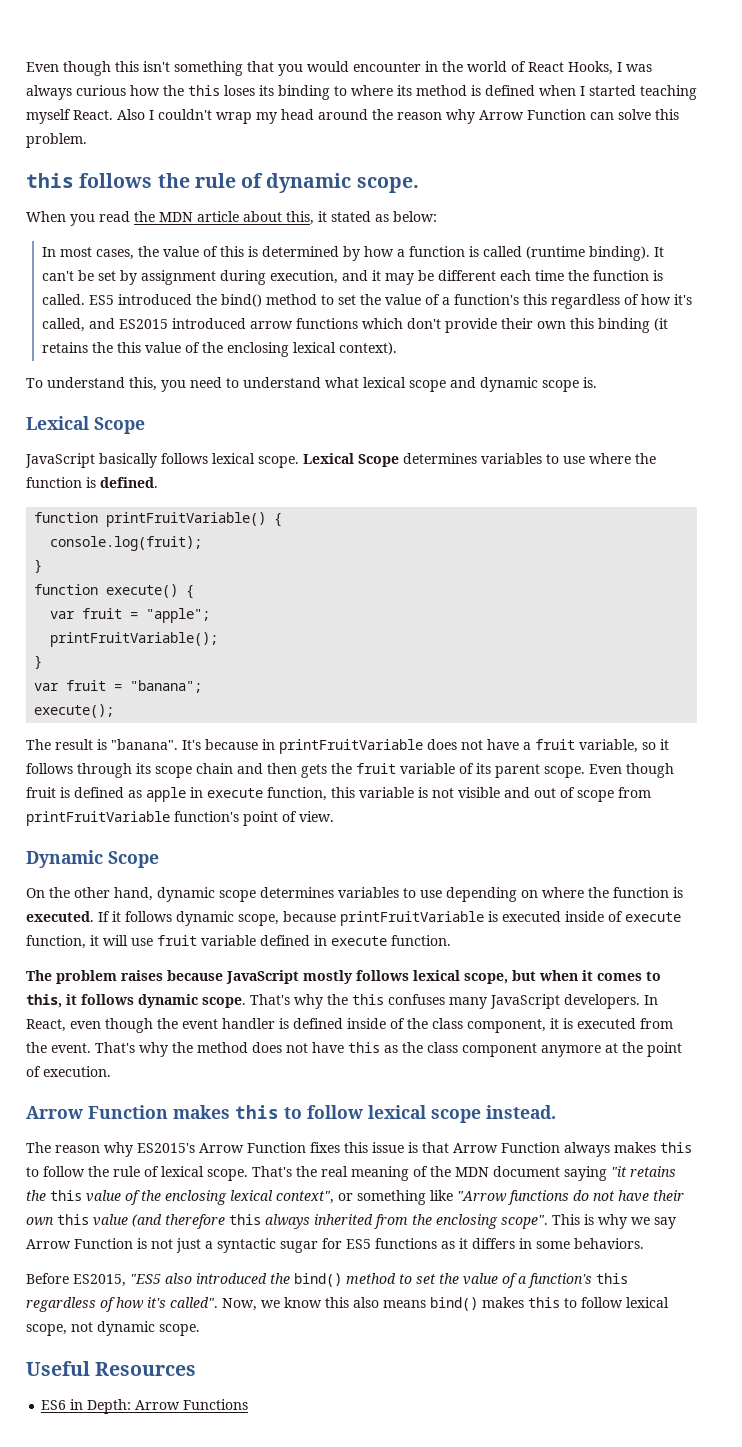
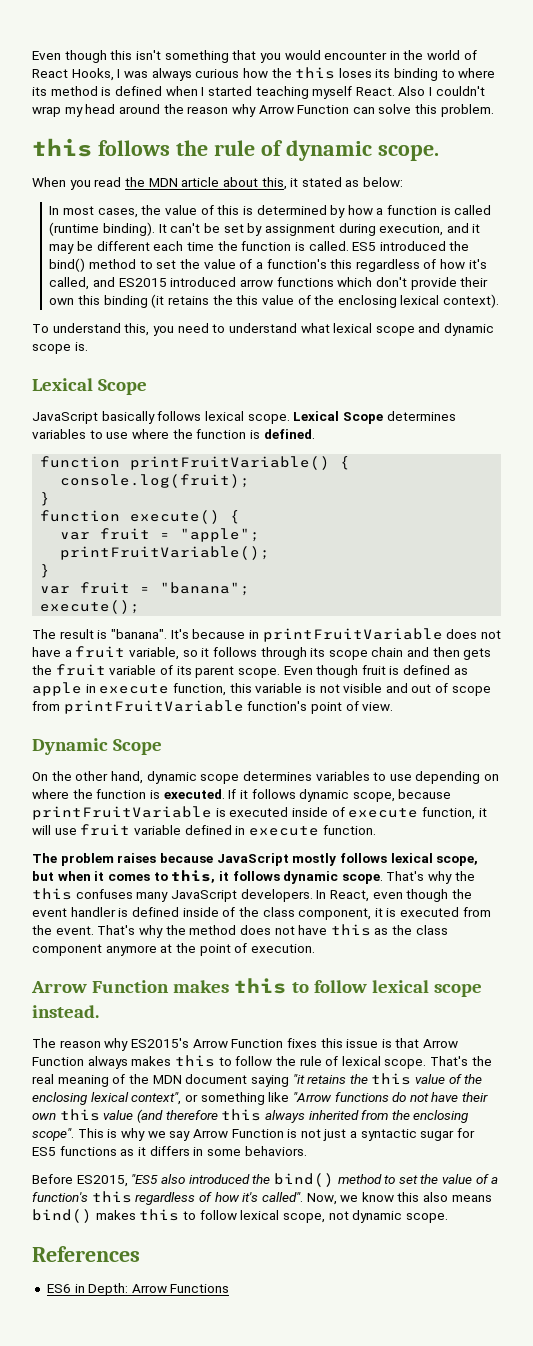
- Useful Resources
+ References

